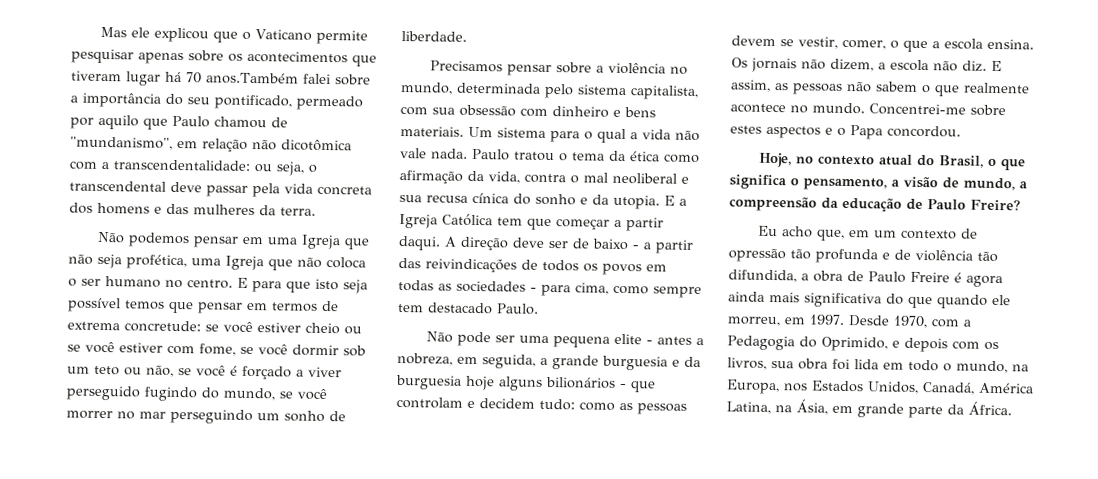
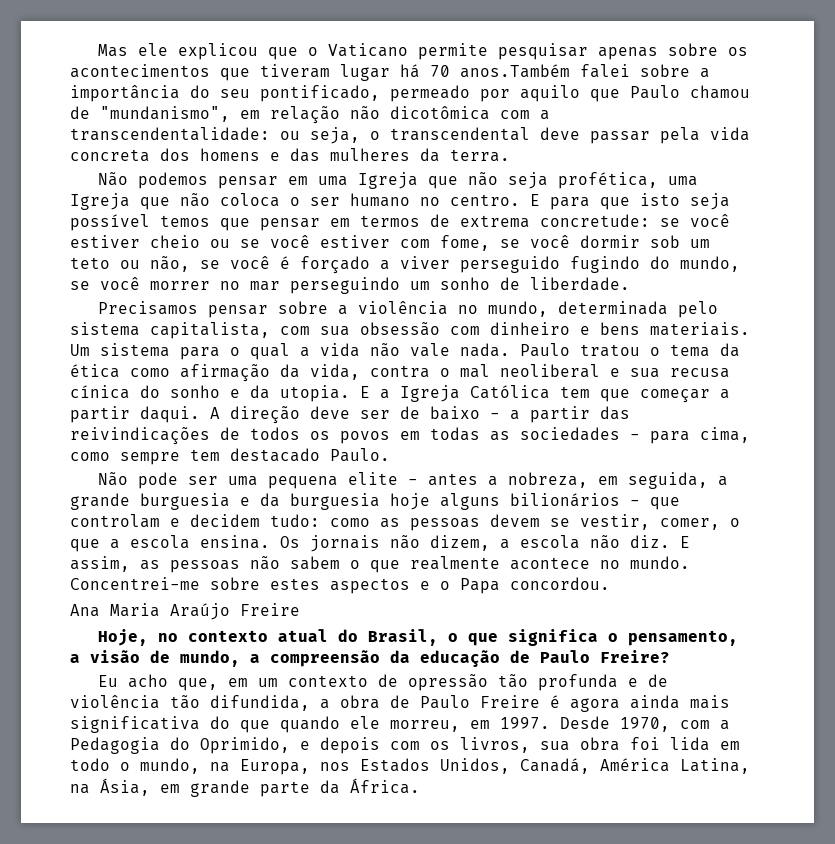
+ Ana Maria Araújo Freire

